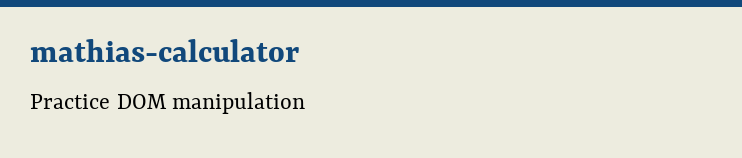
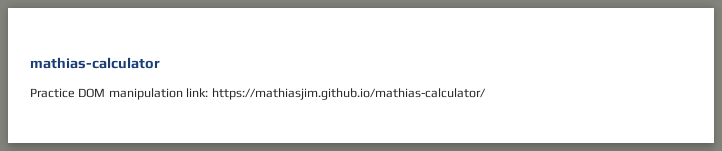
- Practice DOM manipulation
+ Practice DOM manipulation link: https://mathiasjim.github.io/mathias-calculator/

